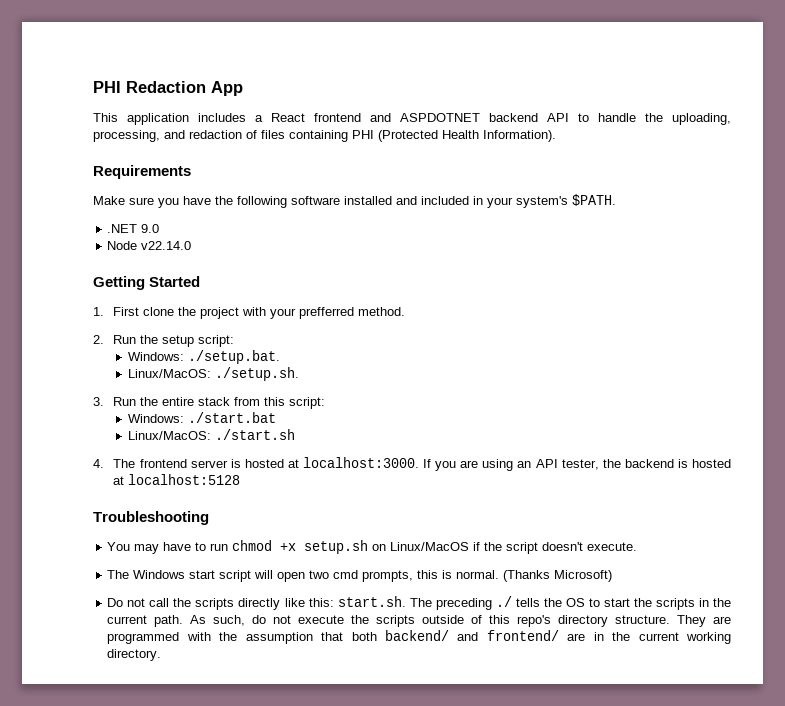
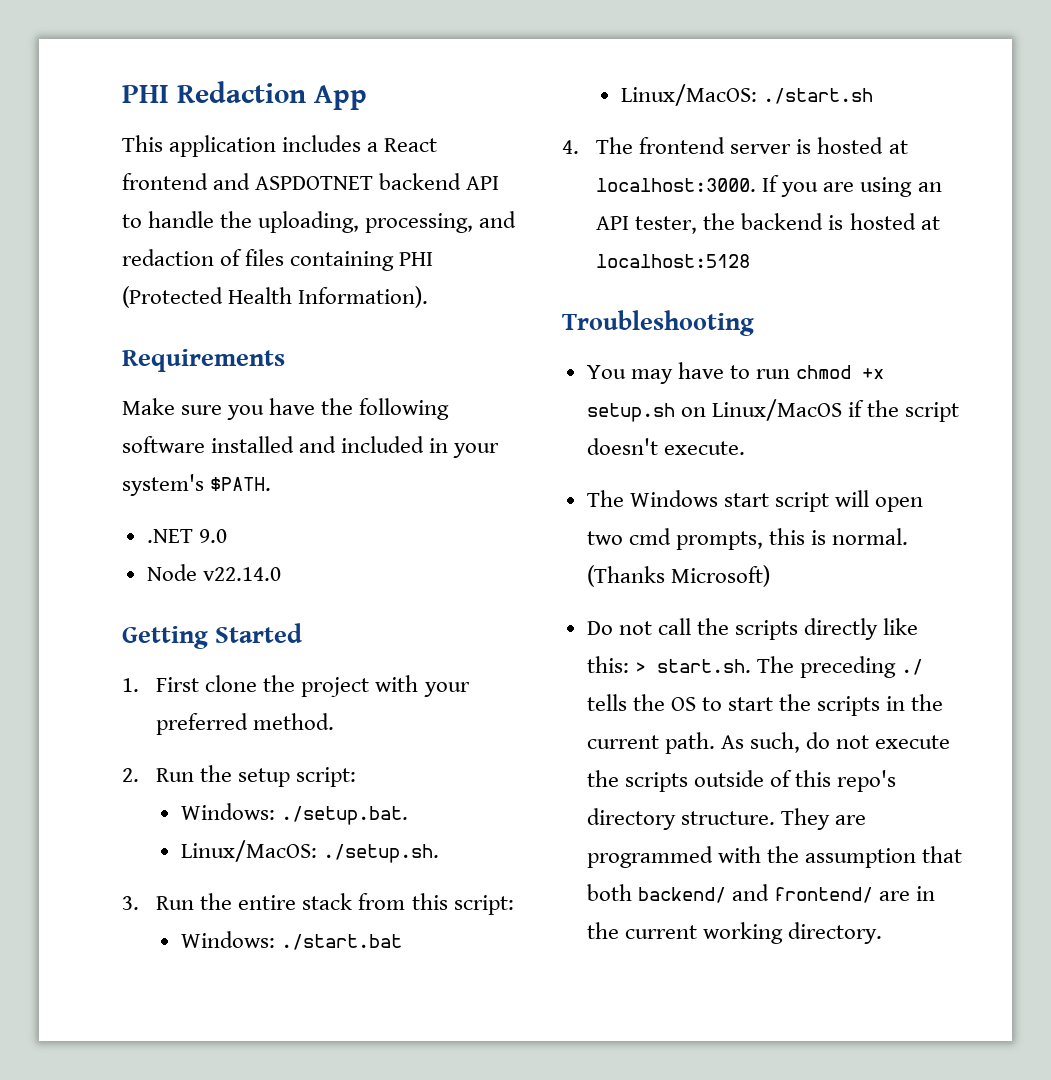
- 1. First clone the project with your prefferred method.
+ 1. First clone the project with your preferred method.
- Do not call the scripts directly like this: start.sh. The preceding ./ tells the OS to start the scripts in the current path.
+ Do not call the scripts directly like this: > start.sh. The preceding ./ tells the OS to start the scripts in the current path.

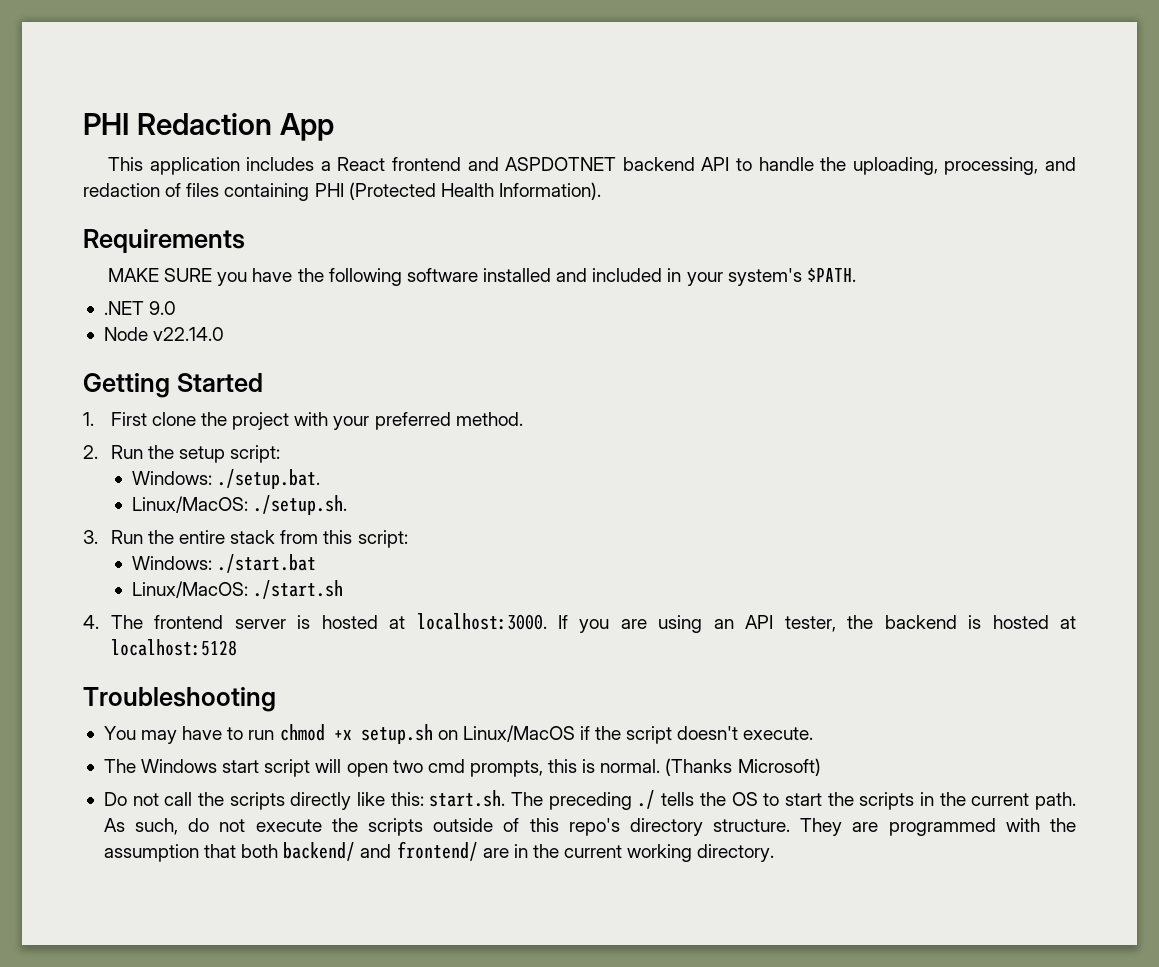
- Make sure you have the following software installed and included in your system's $PATH.
+ MAKE SURE you have the following software installed and included in your system's $PATH.
- Do not call the scripts directly like this: > start.sh. The preceding ./ tells the OS to start the scripts in the current path.
+ Do not call the scripts directly like this: start.sh. The preceding ./ tells the OS to start the scripts in the current path.

